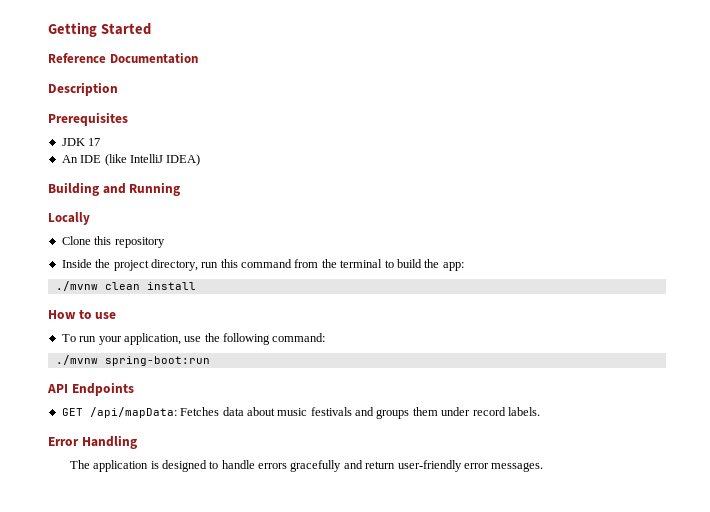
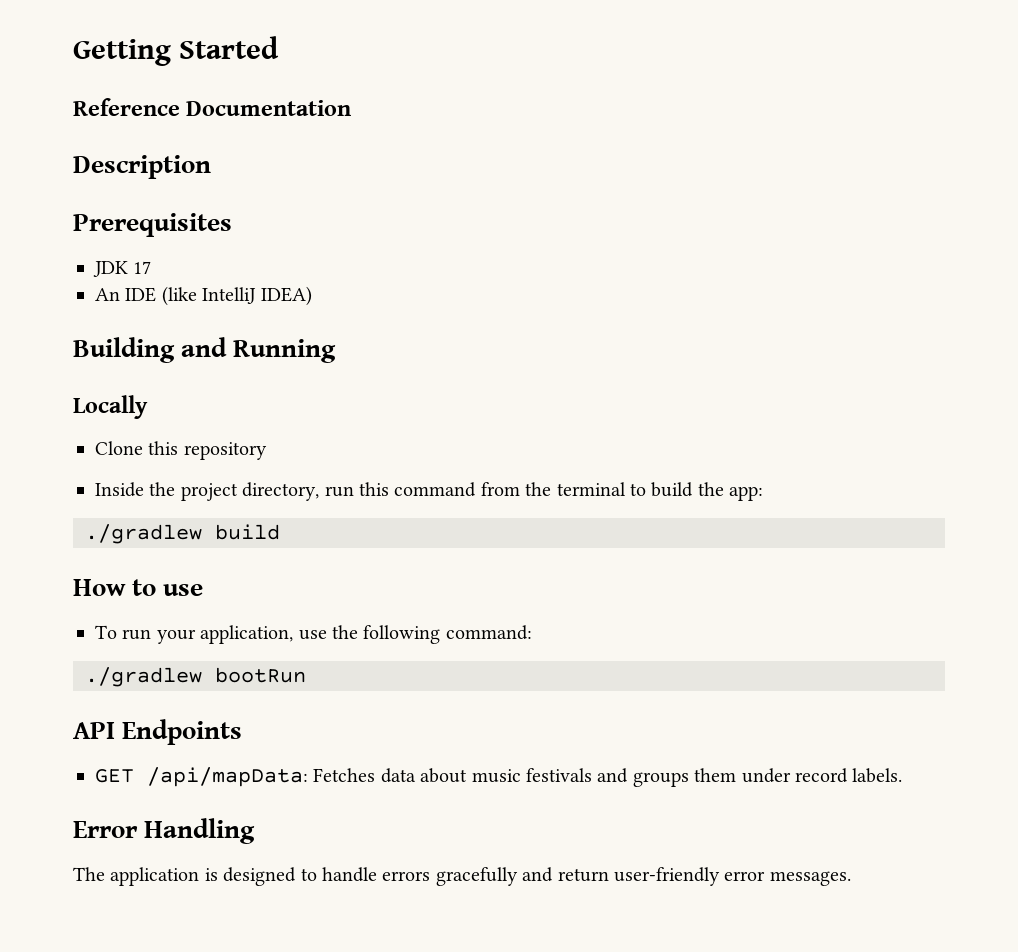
- ./mvnw clean install
+ ./gradlew build
- ./mvnw spring-boot:run
+ ./gradlew bootRun

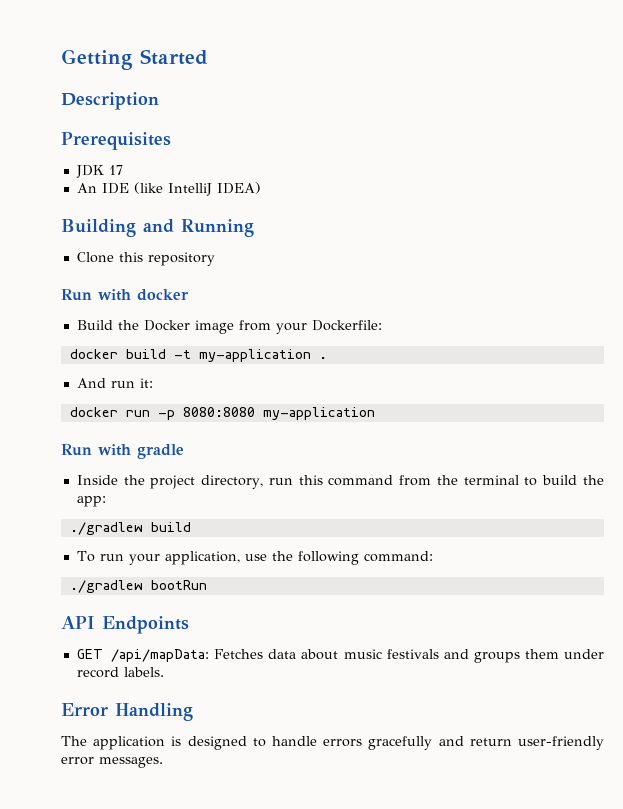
- Reference Documentation
- Locally
+ Run with docker
+ Build the Docker image from your Dockerfile:
+ docker build -t my-application .
+ And run it:
+ docker run -p 8080:8080 my-application
+ Run with gradle
- How to use

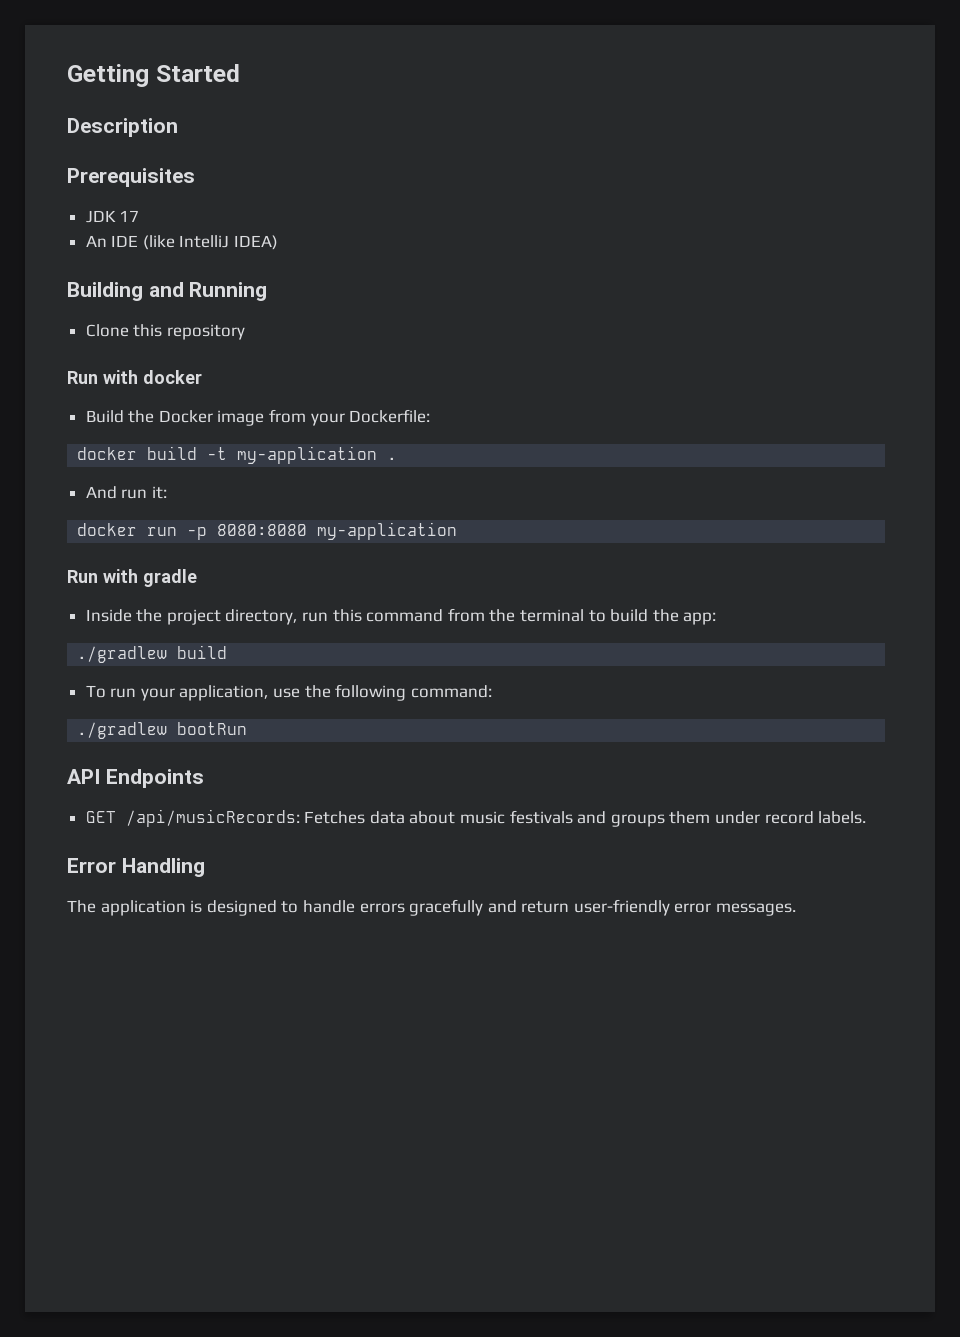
- GET /api/mapData: Fetches data about music festivals and groups them under record labels.
+ GET /api/musicRecords: Fetches data about music festivals and groups them under record labels.

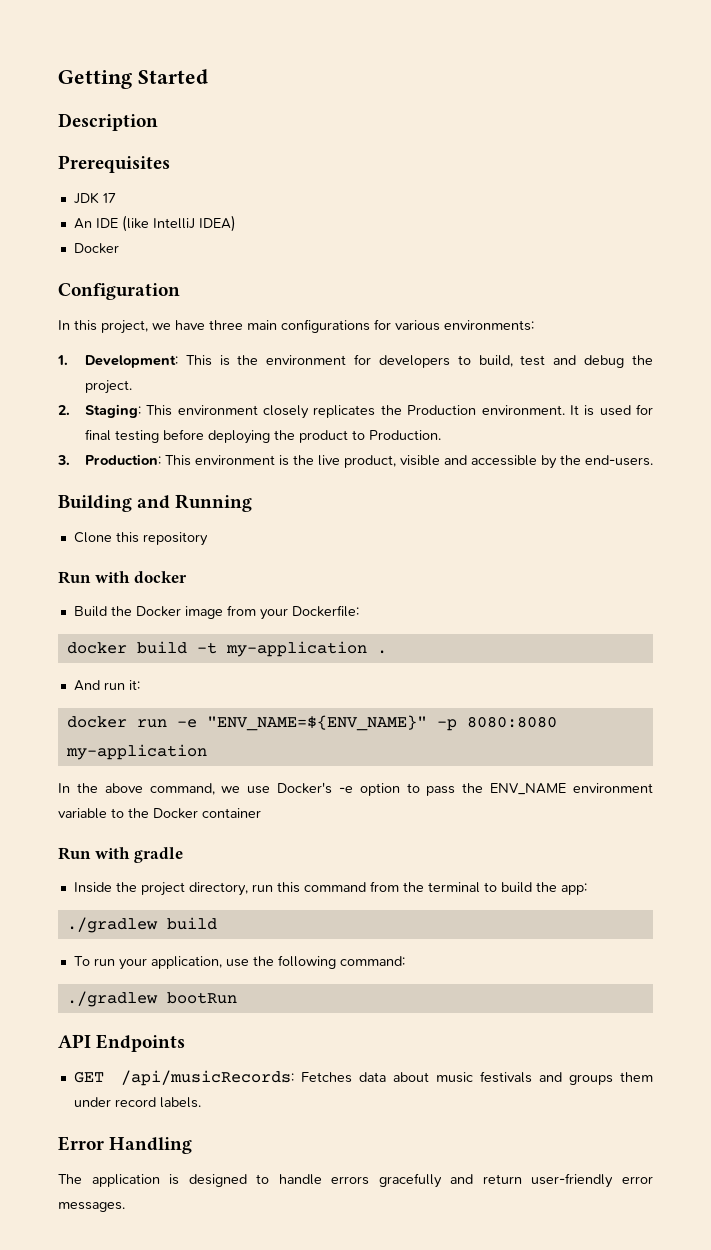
  An IDE (like IntelliJ IDEA)
+ Docker
+ Configuration
+ In this project, we have three main configurations for various environments:
+ 1. Development: This is the environment for developers to build, test and debug the project.
+ 2. Staging: This environment closely replicates the Production environment. It is used for final testing before deploying the product to Production.
+ 3. Production: This environment is the live product, visible and accessible by the end-users.
- docker run -p 8080:8080 my-application
+ docker run -e "ENV_NAME=${ENV_NAME}" -p 8080:8080 my-application
+ In the above command, we use Docker's -e option to pass the ENV_NAME environment variable to the Docker container

